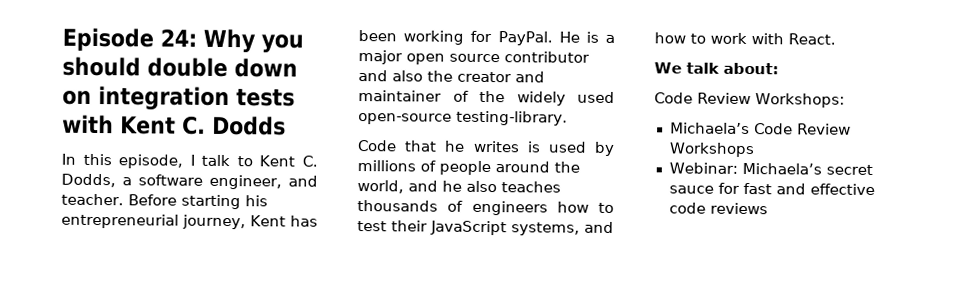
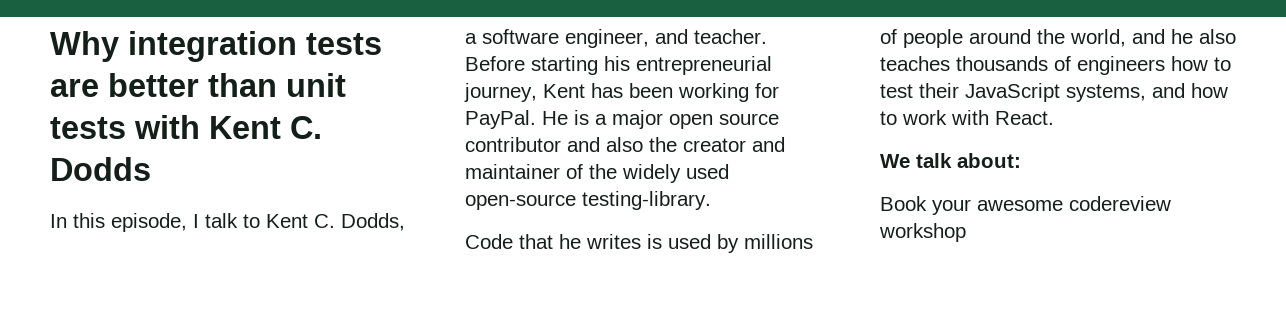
- Episode 24: Why you should double down on integration tests with Kent C. Dodds
+ Why integration tests are better than unit tests with Kent C. Dodds
- Code Review Workshops:
- Michaela’s Code Review Workshops
- Webinar: Michaela’s secret sauce for fast and effective code reviews
+ Book your awesome codereview workshop

